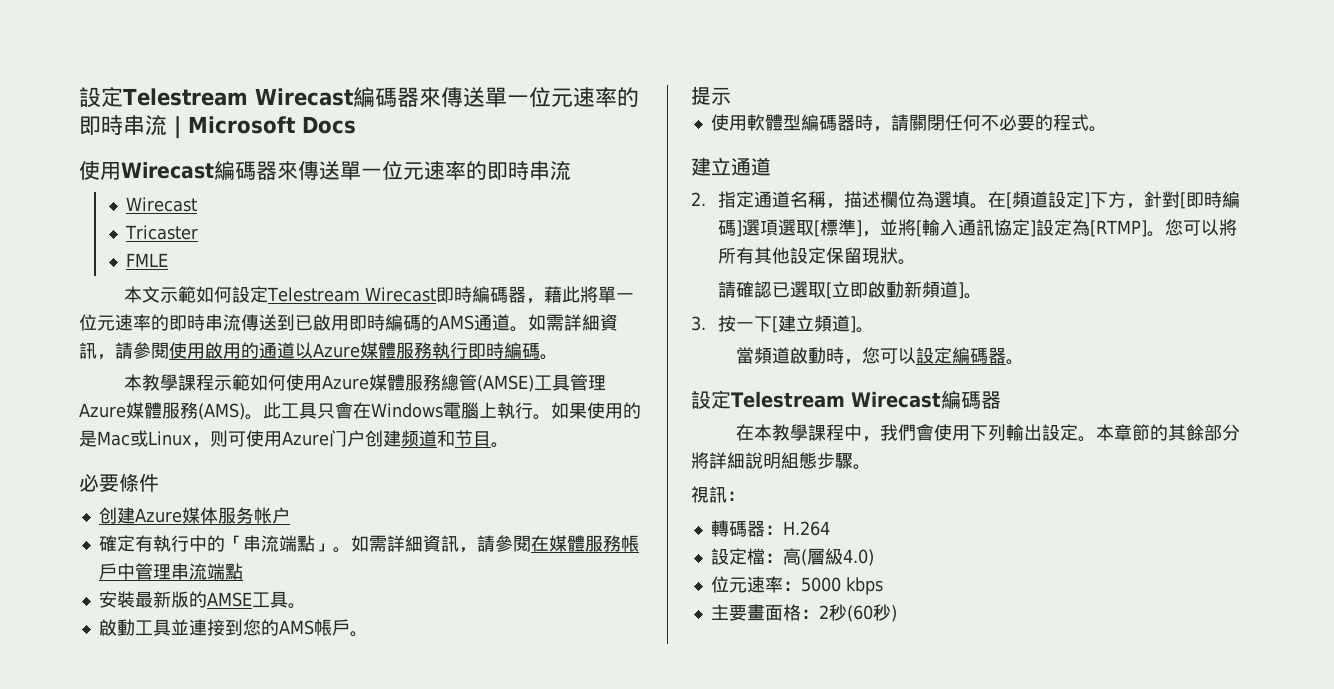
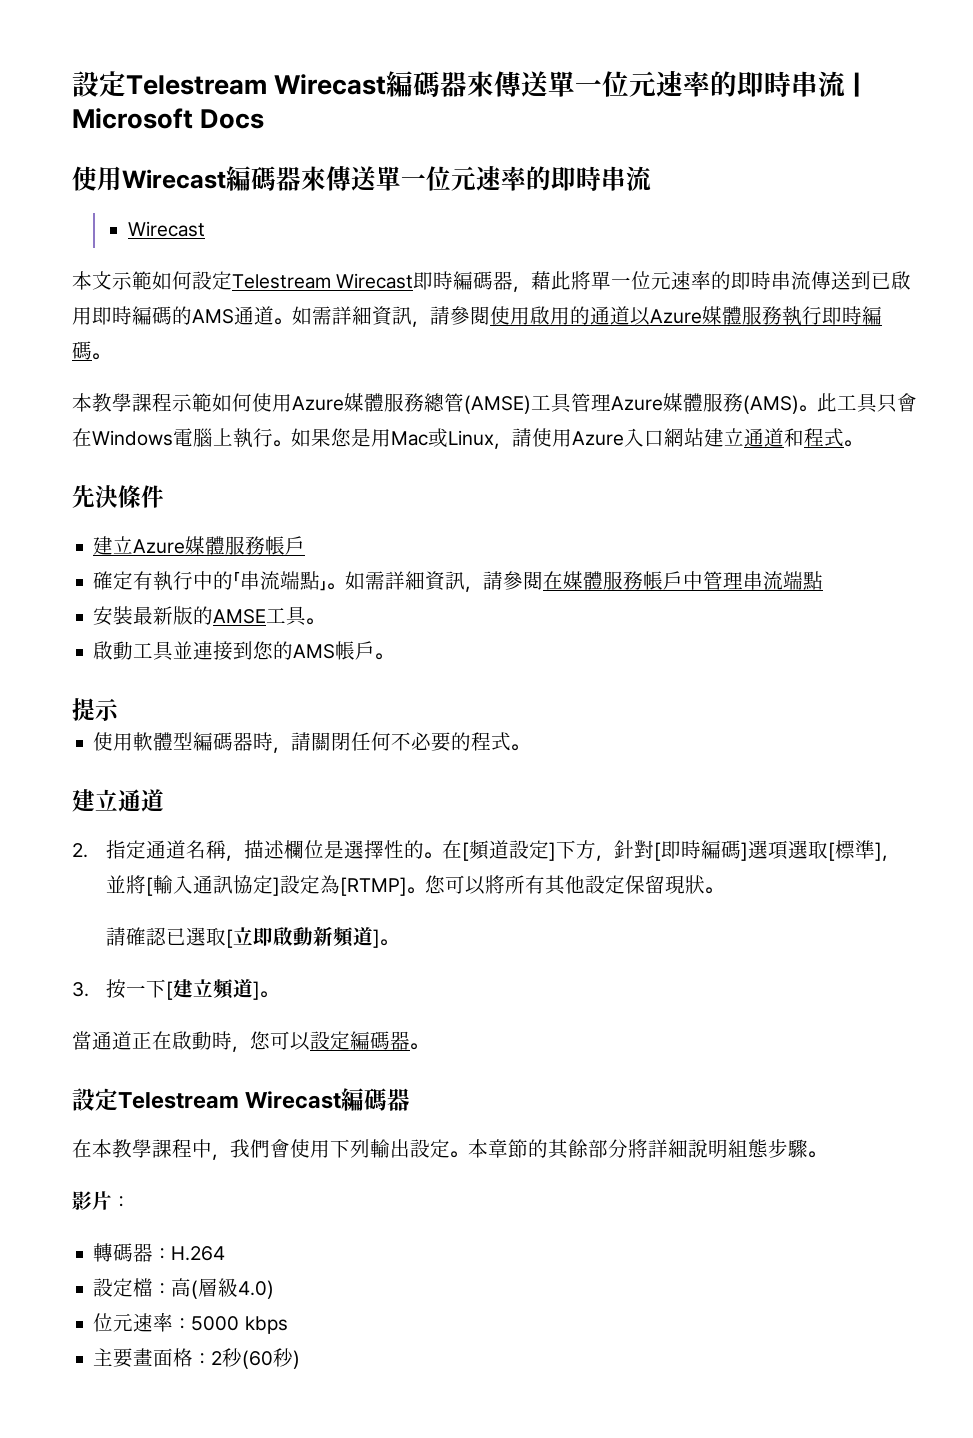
- Tricaster
- FMLE
- 如果使用的是Mac或Linux，则可使用Azure门户创建频道和节目。
- 必要條件
+ 如果您是用Mac或Linux，請使用Azure入口網站建立通道和程式。
+ 先決條件
- 创建Azure媒体服务帐户
+ 建立Azure媒體服務帳戶
- 2.指定通道名稱，描述欄位為選填。
+ 2.指定通道名稱，描述欄位是選擇性的。
- 當頻道啟動時，您可以設定編碼器。
+ 當通道正在啟動時，您可以設定編碼器。
- 視訊：
+ 影片：

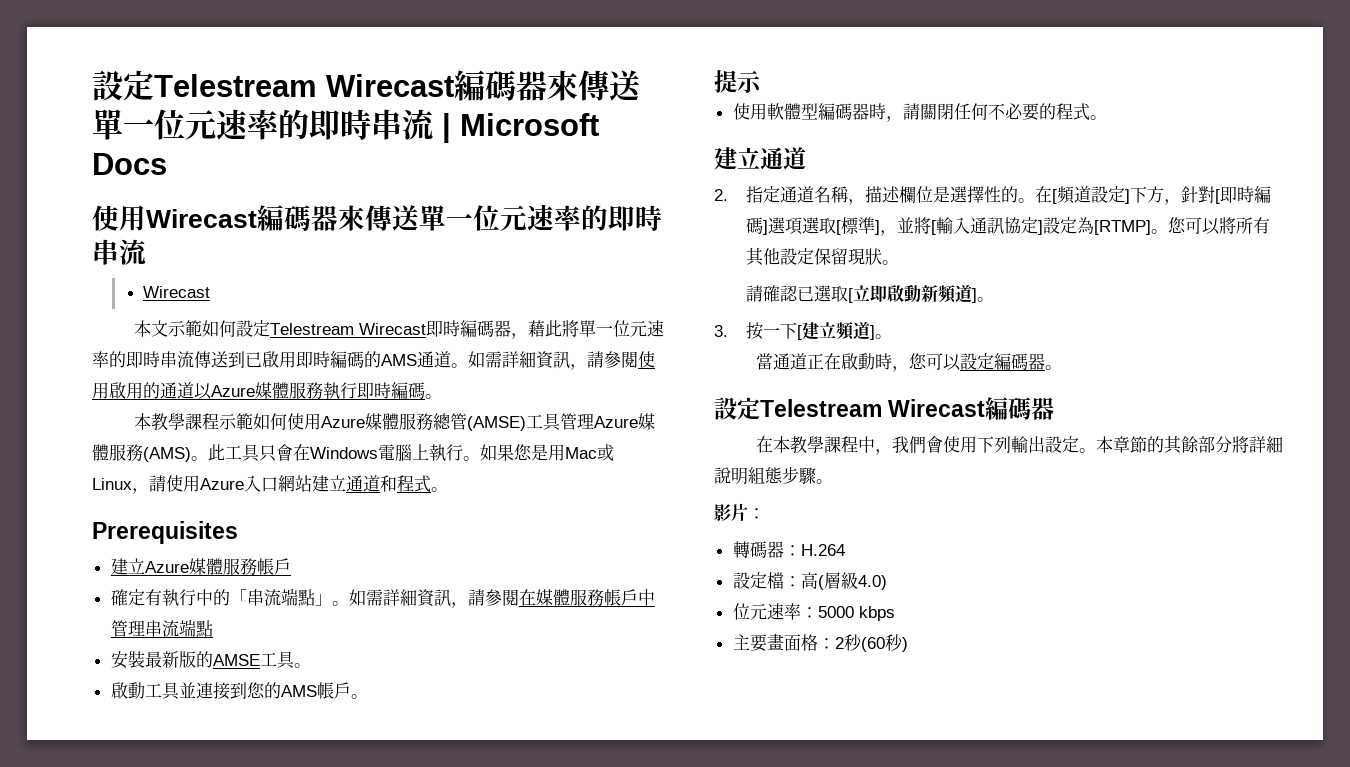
- 先決條件
+ Prerequisites

